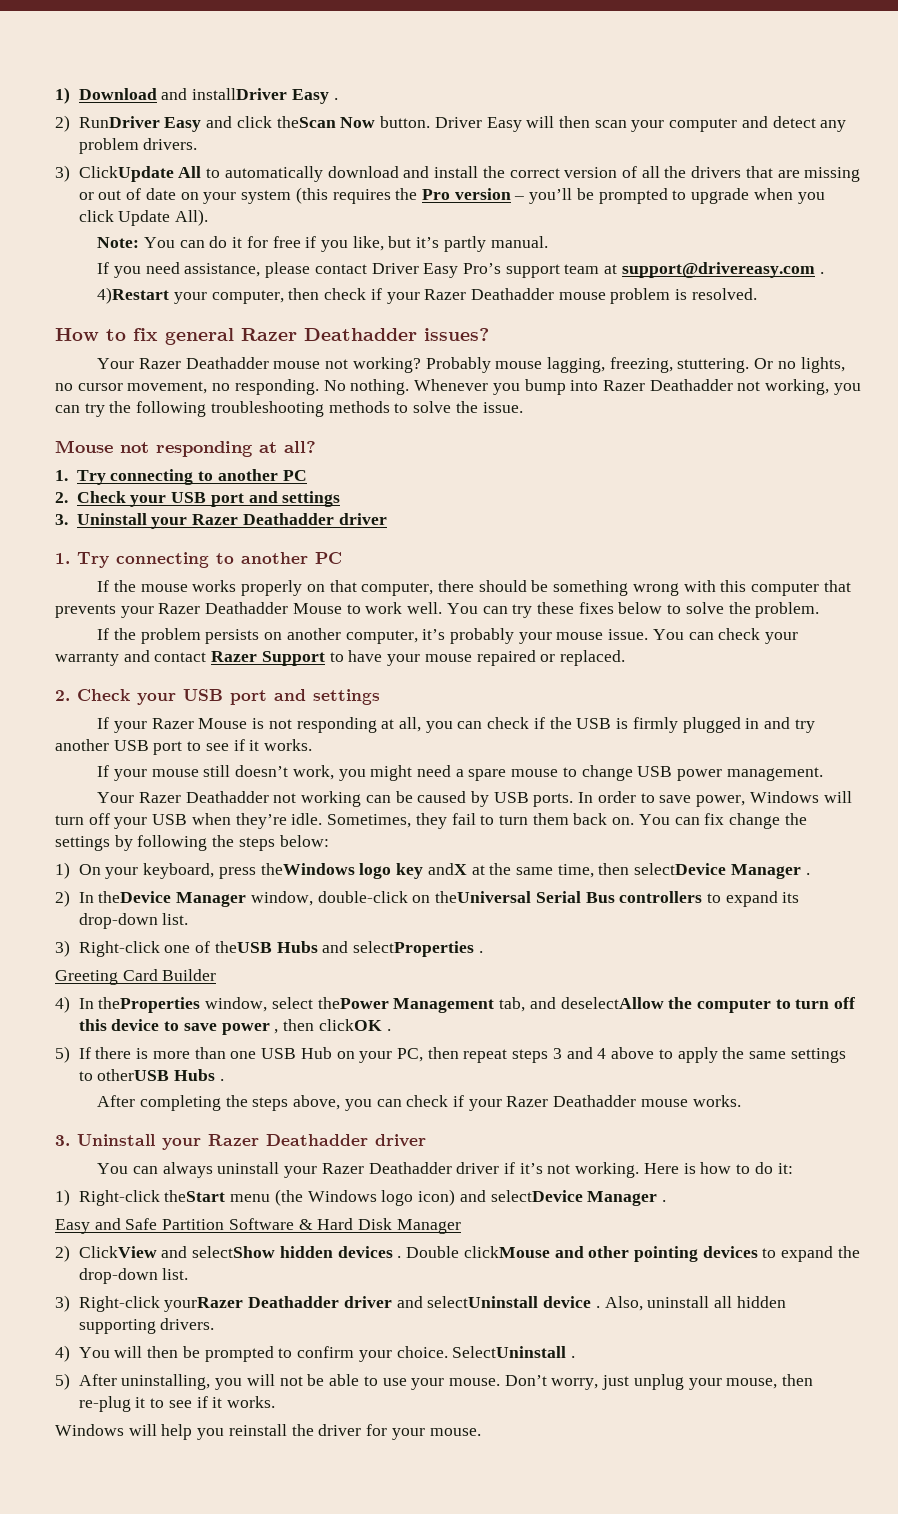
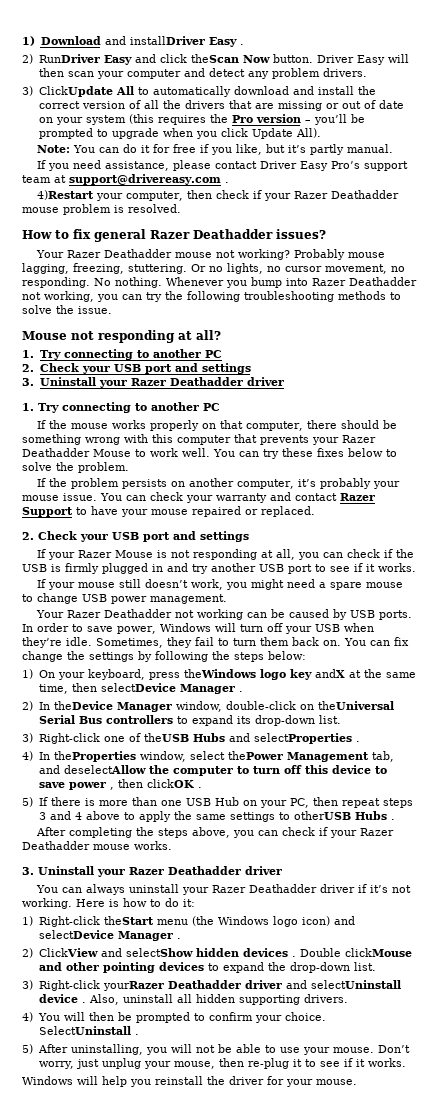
- Greeting Card Builder
- Easy and Safe Partition Software & Hard Disk Manager

